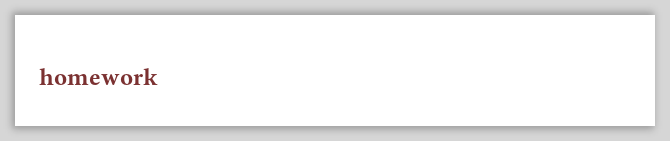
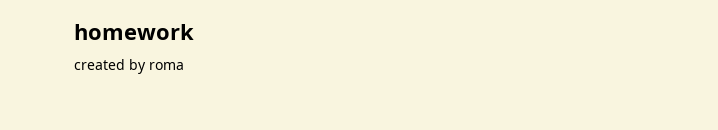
+ created by roma

